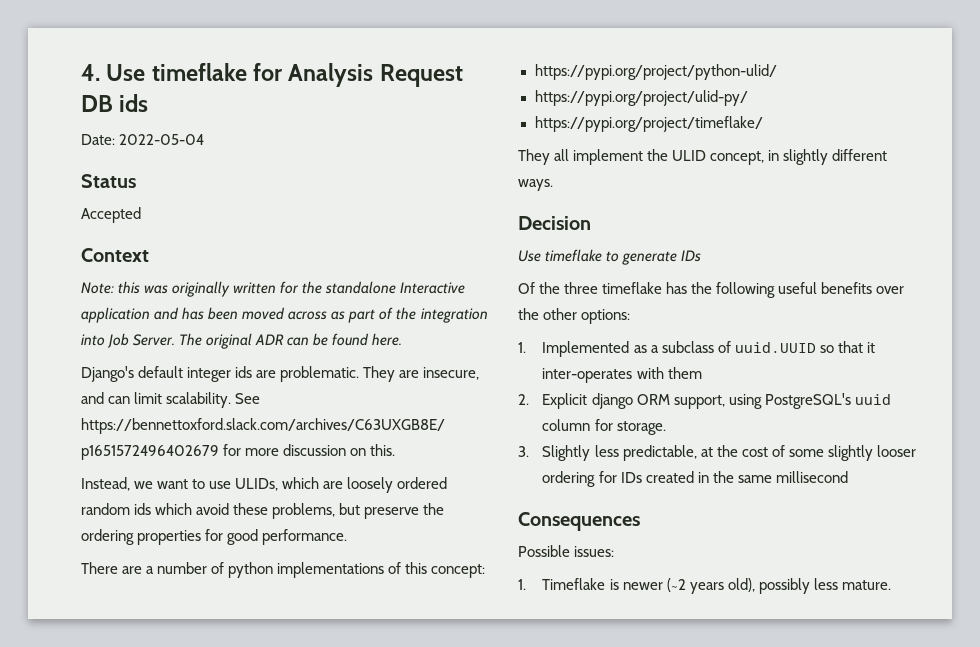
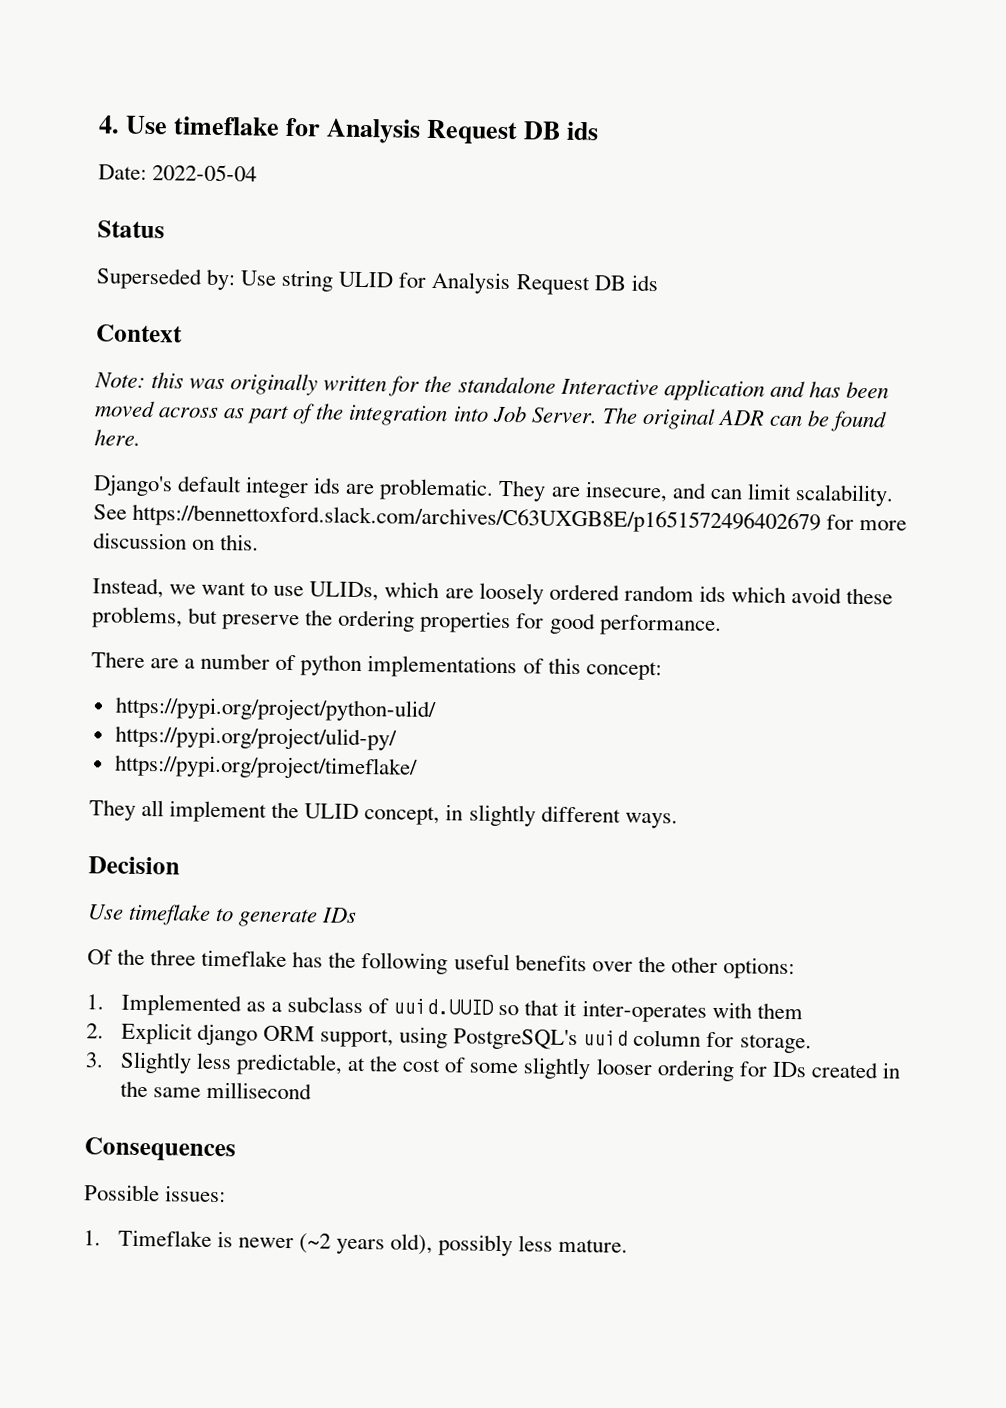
- Accepted
+ Superseded by: Use string ULID for Analysis Request DB ids

